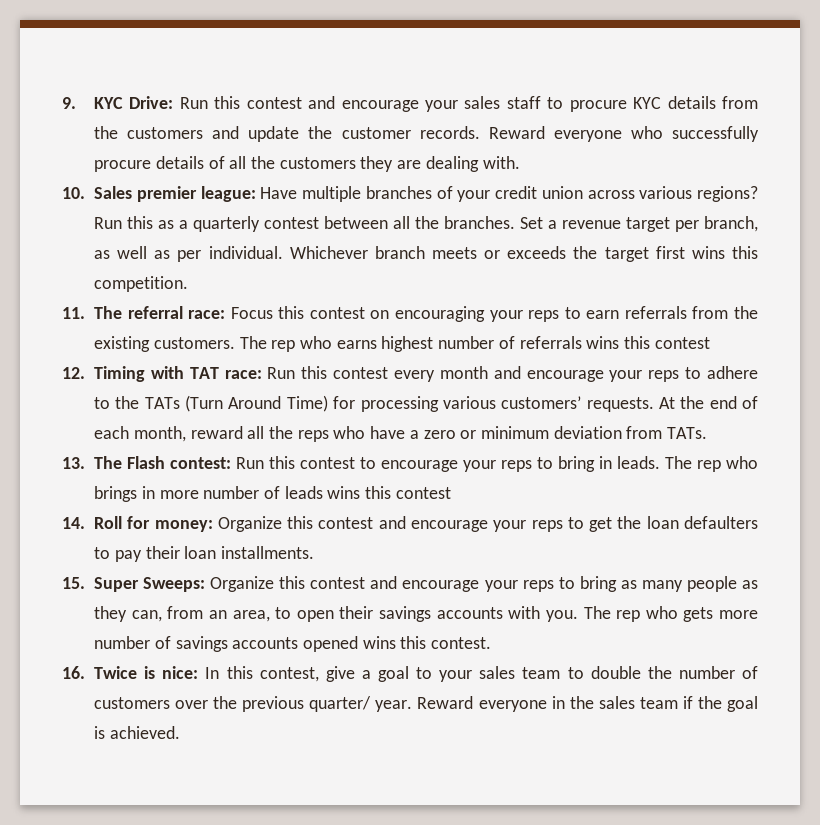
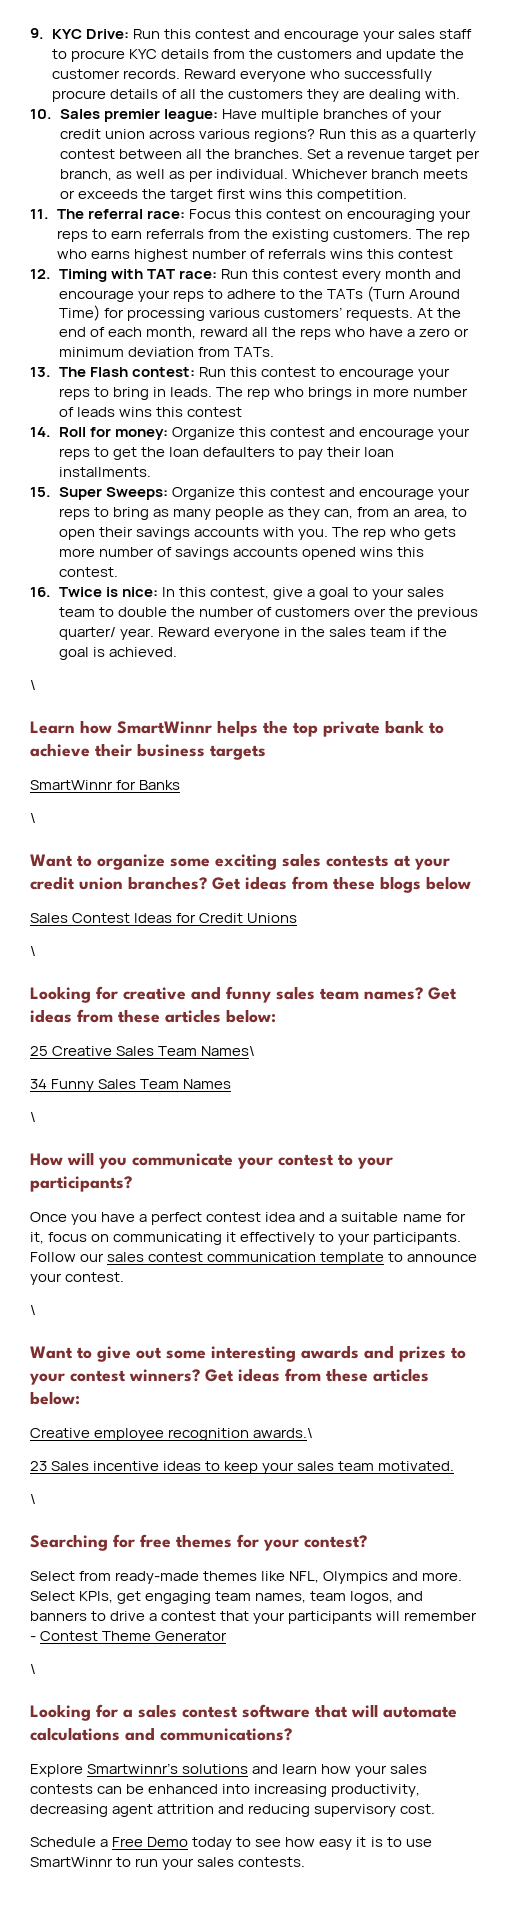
  Reward everyone in the sales team if the goal is achieved.
+ \
+ Learn how SmartWinnr helps the top private bank to achieve their business targets
+ SmartWinnr for Banks
+ \
+ Want to organize some exciting sales contests at your credit union branches? Get ideas from these blogs below
+ Sales Contest Ideas for Credit Unions
+ \
+ Looking for creative and funny sales team names? Get ideas from these articles below:
+ 25 Creative Sales Team Names\
+ 34 Funny Sales Team Names
+ \
+ How will you communicate your contest to your participants?
+ Once you have a perfect contest idea and a suitable name for it, focus on communicating it effectively to your participants. Follow our sales contest communication template to announce your contest.
+ \
+ Want to give out some interesting awards and prizes to your contest winners? Get ideas from these articles below:
+ Creative employee recognition awards.\
+ 23 Sales incentive ideas to keep your sales team motivated.
+ \
+ Searching for free themes for your contest?
+ Select from ready-made themes like NFL, Olympics and more. Select KPIs, get engaging team names, team logos, and banners to drive a contest that your participants will remember - Contest Theme Generator
+ \
+ Looking for a sales contest software that will automate calculations and communications?
+ Explore Smartwinnr’s solutions and learn how your sales contests can be enhanced into increasing productivity, decreasing agent attrition and reducing supervisory cost.
+ Schedule a Free Demo today to see how easy it is to use SmartWinnr to run your sales contests.

